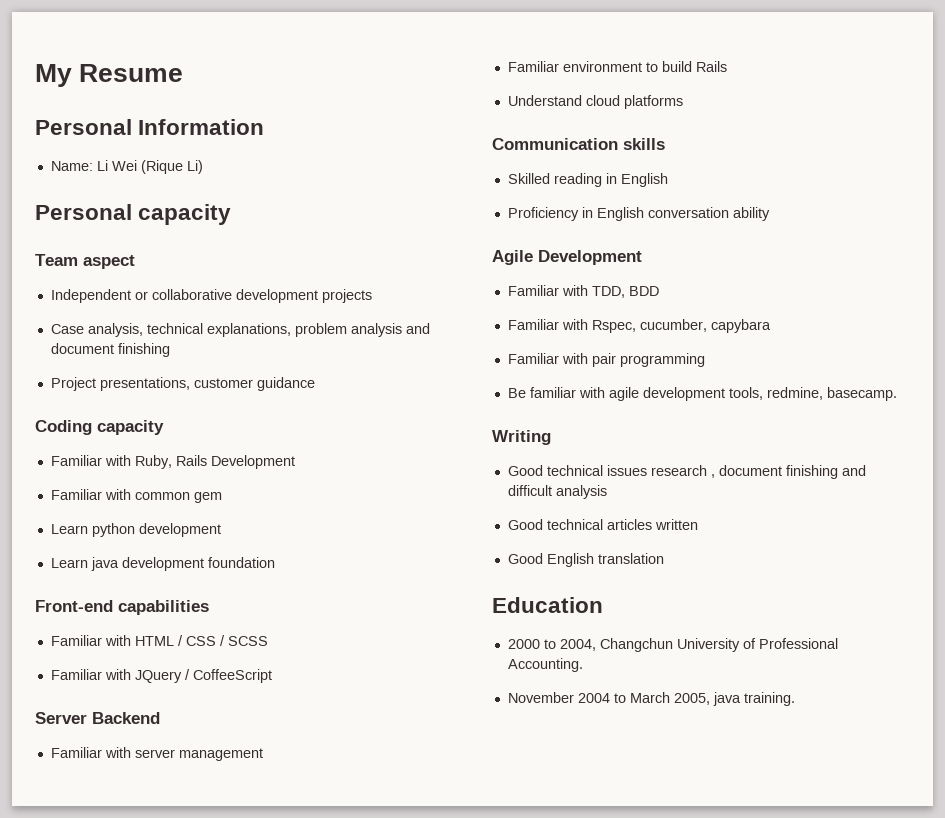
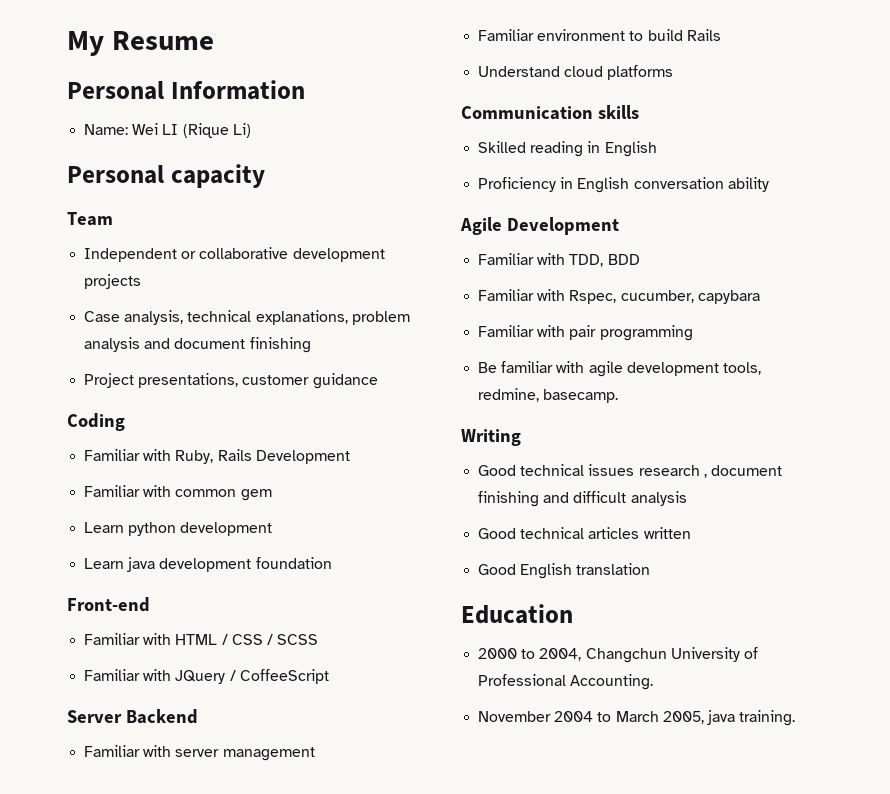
- Name: Li Wei (Rique Li)
+ Name: Wei LI (Rique Li)
- Team aspect
+ Team
- Coding capacity
+ Coding
- Front-end capabilities
+ Front-end

